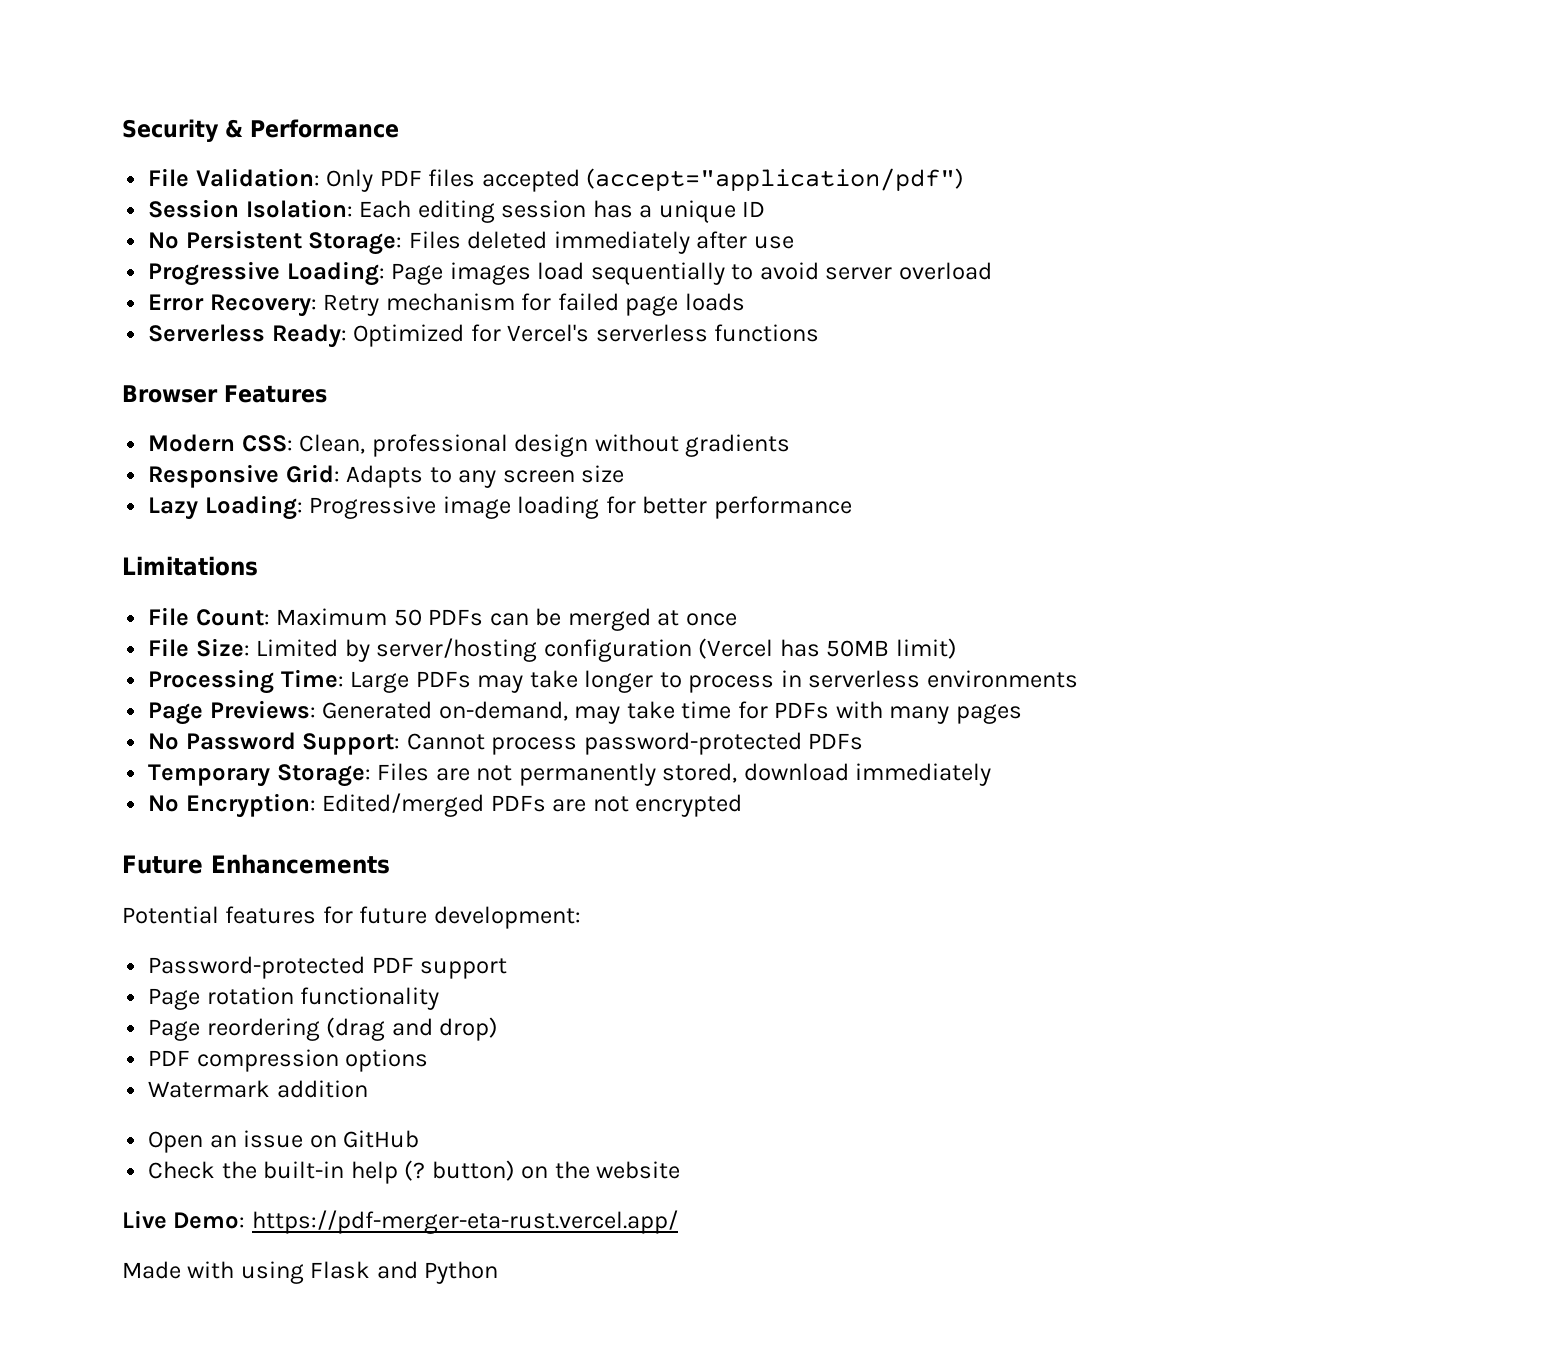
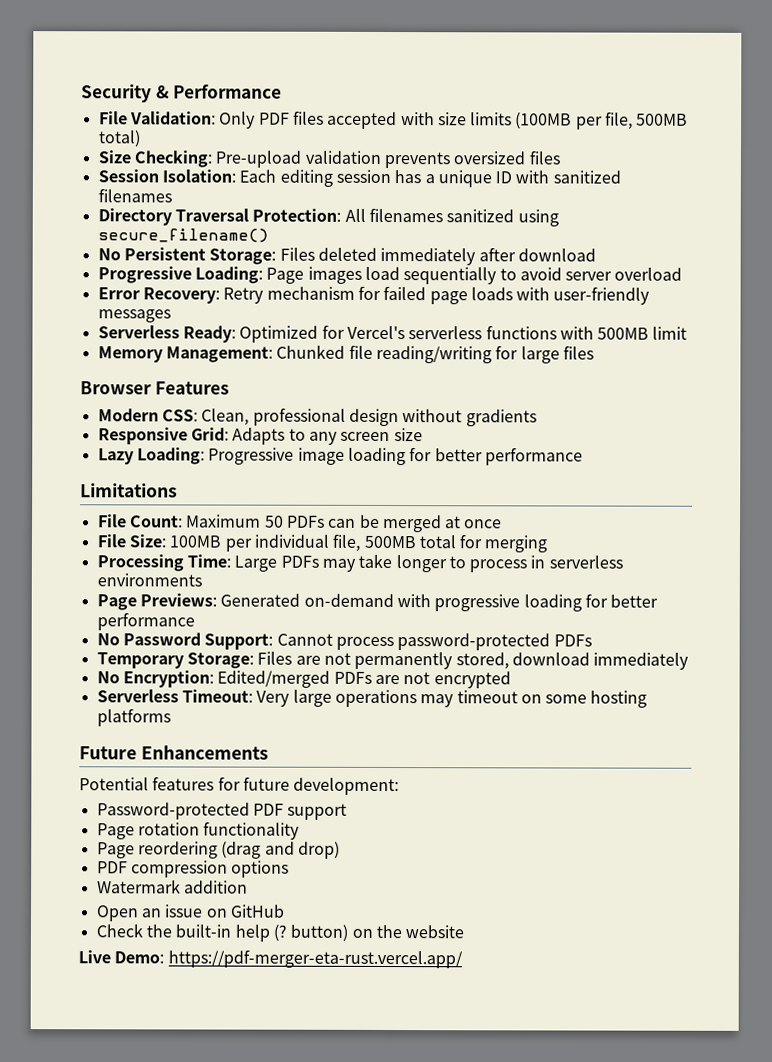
- File Validation: Only PDF files accepted (accept="application/pdf")
+ File Validation: Only PDF files accepted with size limits (100MB per file, 500MB total)
+ Size Checking: Pre-upload validation prevents oversized files
- Session Isolation: Each editing session has a unique ID
+ Session Isolation: Each editing session has a unique ID with sanitized filenames
+ Directory Traversal Protection: All filenames sanitized using secure_filename()
- No Persistent Storage: Files deleted immediately after use
+ No Persistent Storage: Files deleted immediately after download
- Error Recovery: Retry mechanism for failed page loads
+ Error Recovery: Retry mechanism for failed page loads with user-friendly messages
- Serverless Ready: Optimized for Vercel's serverless functions
+ Serverless Ready: Optimized for Vercel's serverless functions with 500MB limit
+ Memory Management: Chunked file reading/writing for large files
- File Size: Limited by server/hosting configuration (Vercel has 50MB limit)
+ File Size: 100MB per individual file, 500MB total for merging
- Page Previews: Generated on-demand, may take time for PDFs with many pages
+ Page Previews: Generated on-demand with progressive loading for better performance
+ Serverless Timeout: Very large operations may timeout on some hosting platforms
- Made with using Flask and Python

